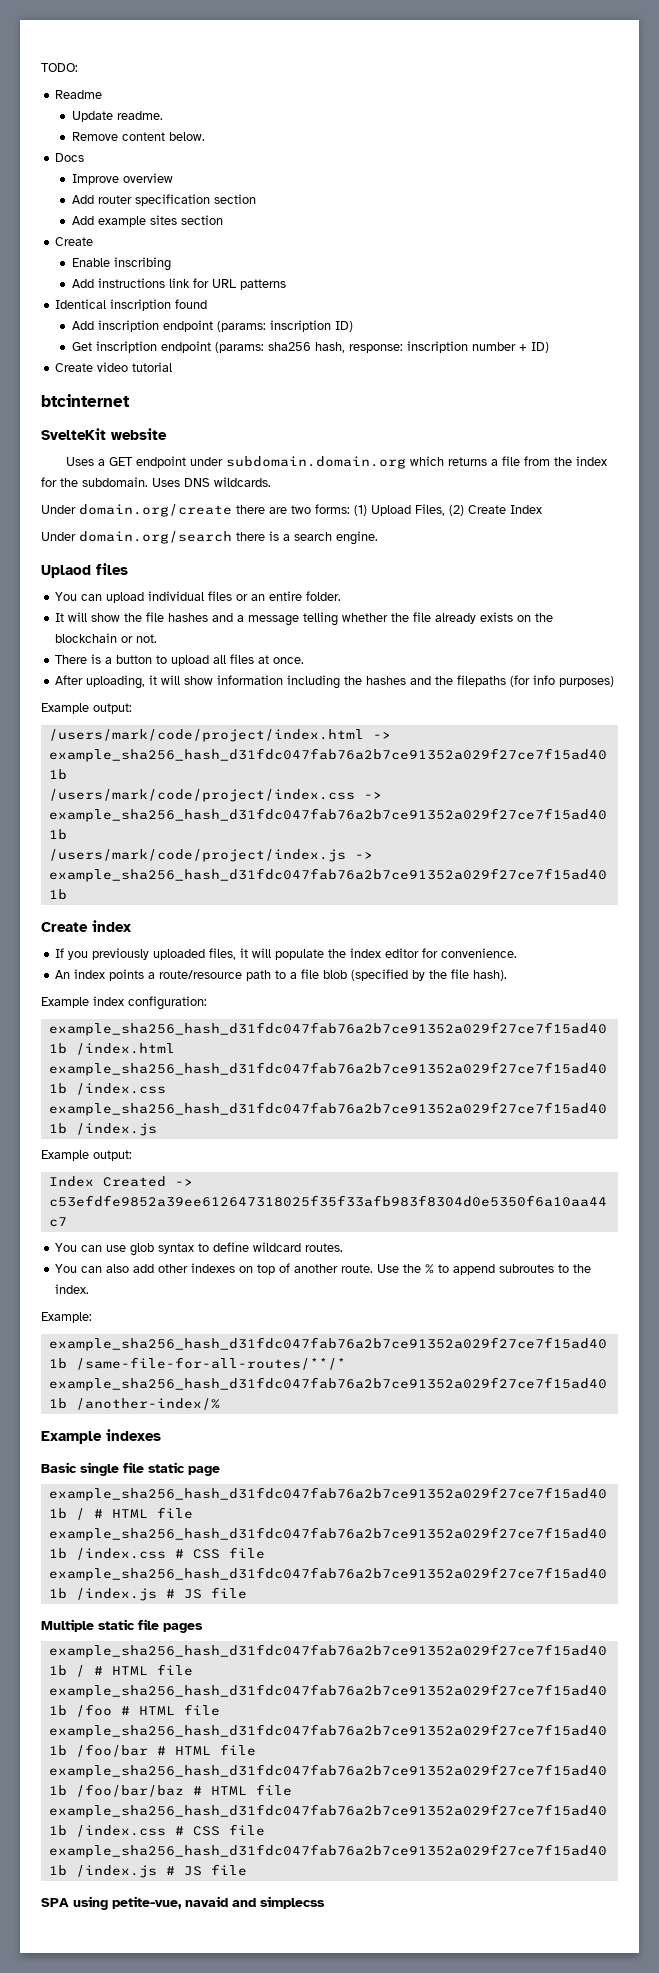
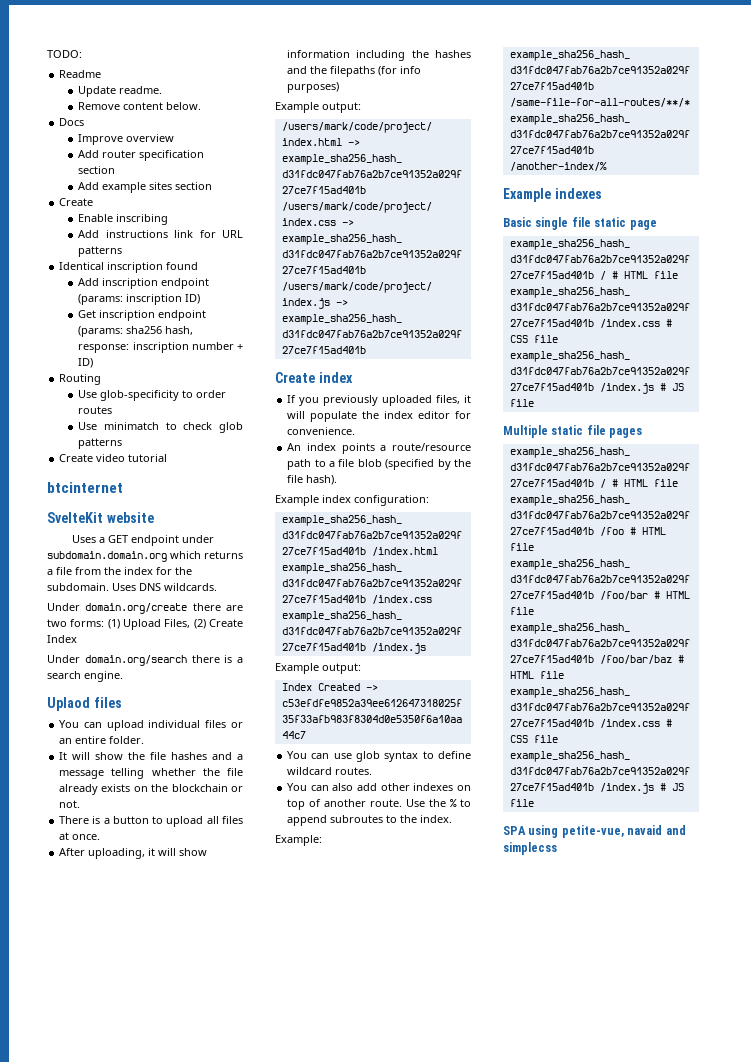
+ Routing
+ Use glob-specificity to order routes
+ Use minimatch to check glob patterns

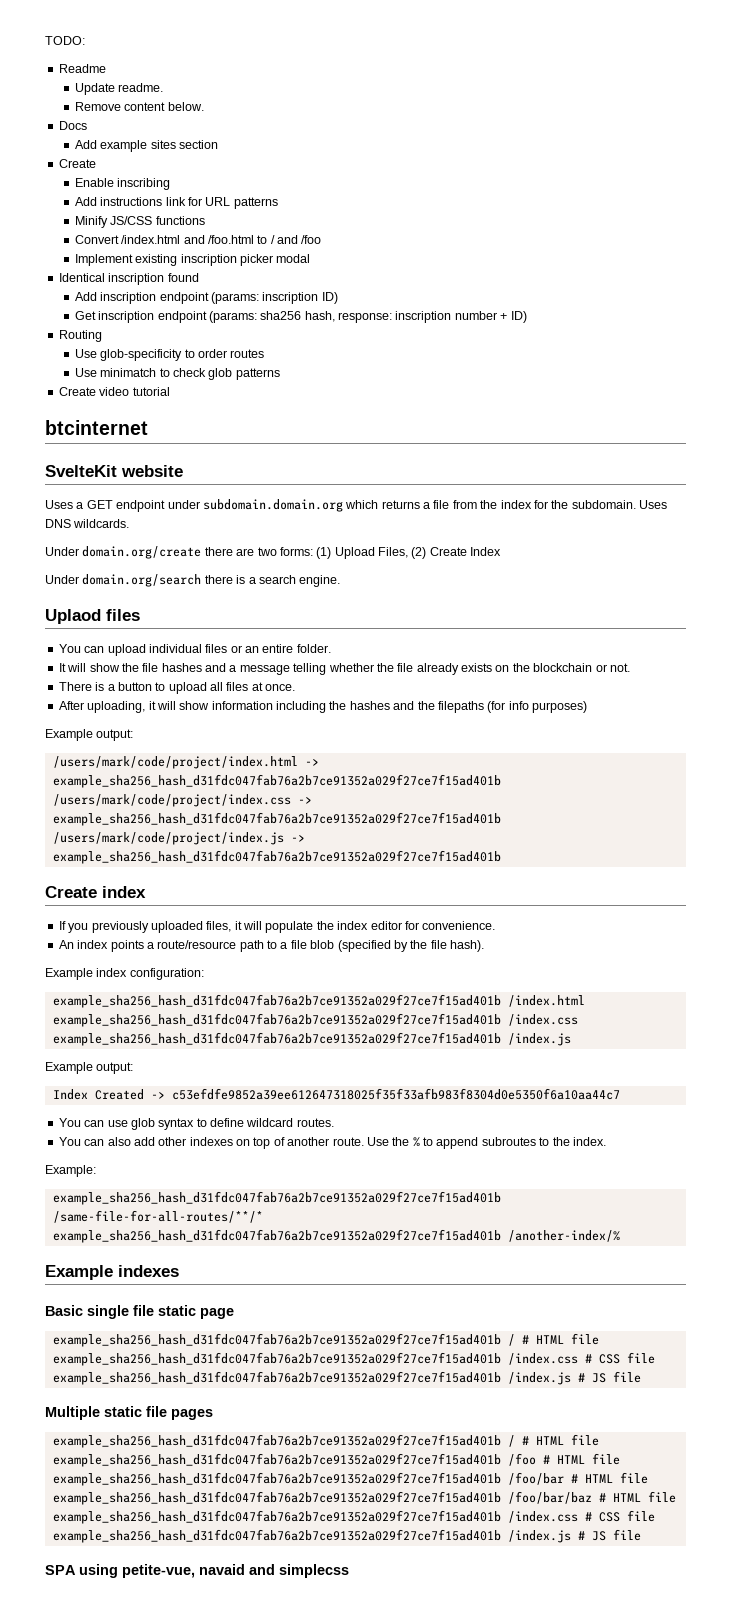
- Improve overview
- Add router specification section
+ Minify JS/CSS functions
+ Convert /index.html and /foo.html to / and /foo
+ Implement existing inscription picker modal

